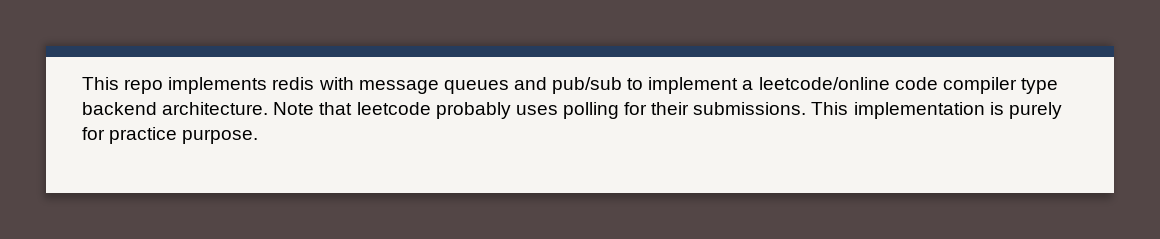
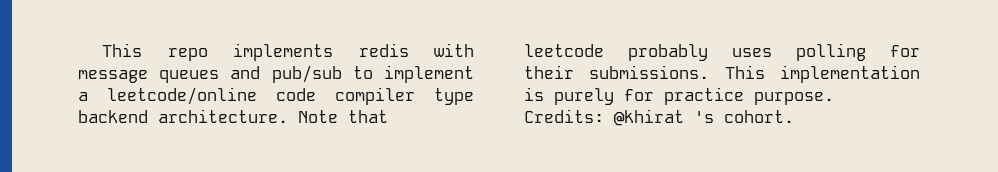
+ Credits: @khirat 's cohort.

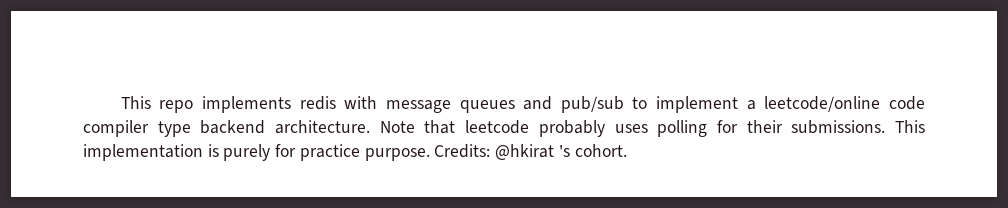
- Credits: @khirat 's cohort.
+ Credits: @hkirat 's cohort.

